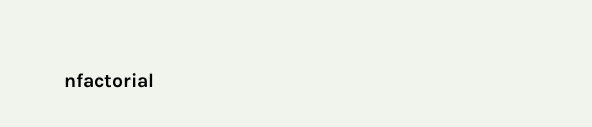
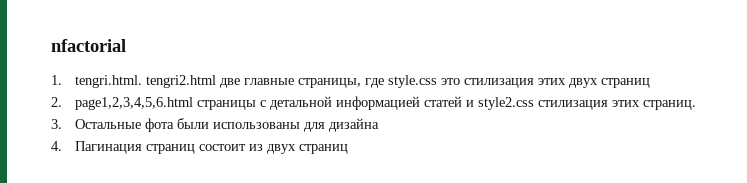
+ 1. tengri.html. tengri2.html две главные страницы, где style.css это стилизация этих двух страниц
+ 2. page1,2,3,4,5,6.html страницы с детальной информацией статей и style2.css стилизация этих страниц.
+ 3. Остальные фота были использованы для дизайна
+ 4. Пагинация страниц состоит из двух страниц

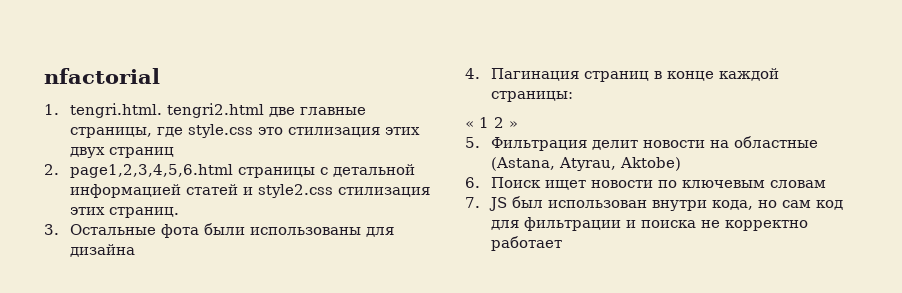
- 4. Пагинация страниц состоит из двух страниц
+ 4. Пагинация страниц в конце каждой страницы:
+ « 1 2 »
+ 5. Фильтрация делит новости на областные (Astana, Atyrau, Aktobe)
+ 6. Поиск ищет новости по ключевым словам
+ 7. JS был использован внутри кода, но сам код для фильтрации и поиска не корректно работает

